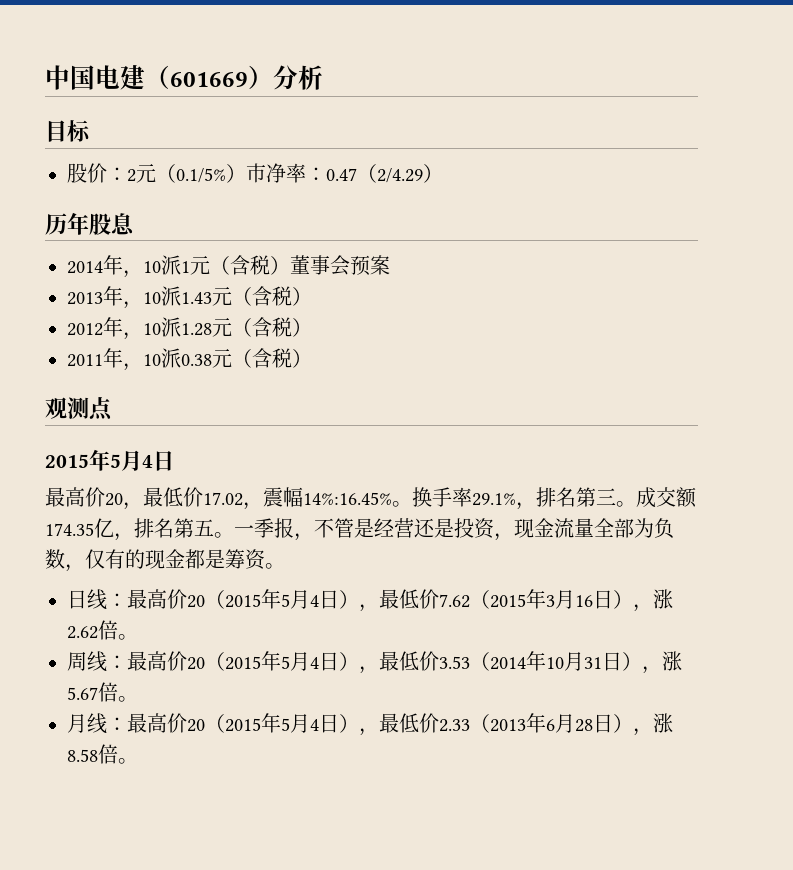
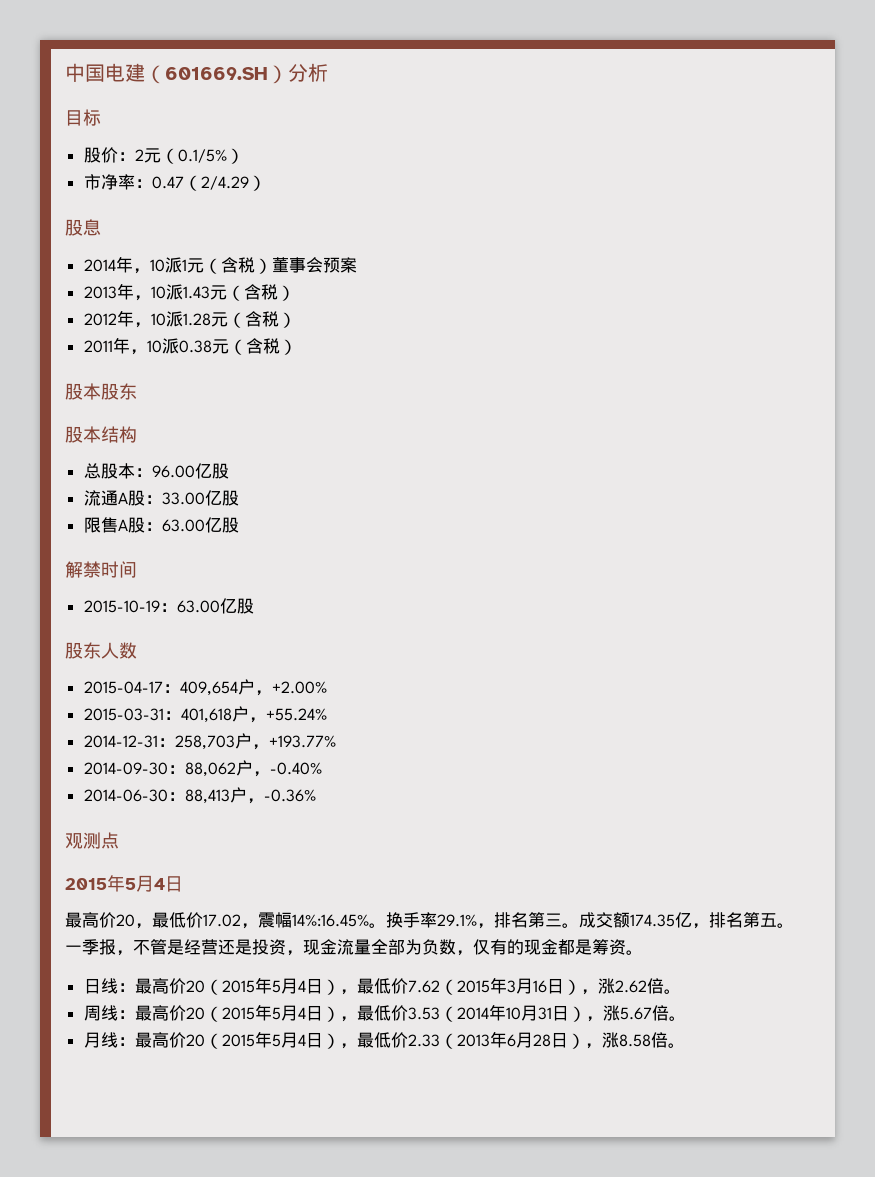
- 中国电建（601669）分析
+ 中国电建（601669.SH）分析
- 股价：2元（0.1/5%）市净率：0.47（2/4.29）
+ 股价：2元（0.1/5%）
+ 市净率：0.47（2/4.29）
- 历年股息
+ 股息
+ 股本股东
+ 股本结构
+ 总股本：96.00亿股
+ 流通A股：33.00亿股
+ 限售A股：63.00亿股
+ 解禁时间
+ 2015-10-19：63.00亿股
+ 股东人数
+ 2015-04-17：409,654户，+2.00%
+ 2015-03-31：401,618户，+55.24%
+ 2014-12-31：258,703户，+193.77%
+ 2014-09-30：88,062户，-0.40%
+ 2014-06-30：88,413户，-0.36%

